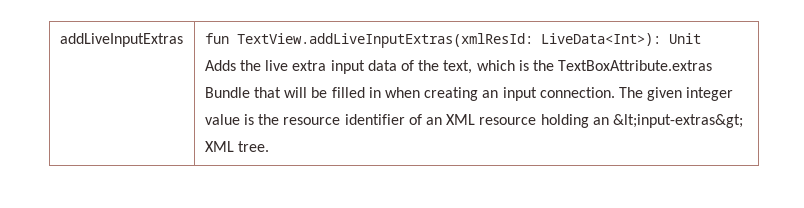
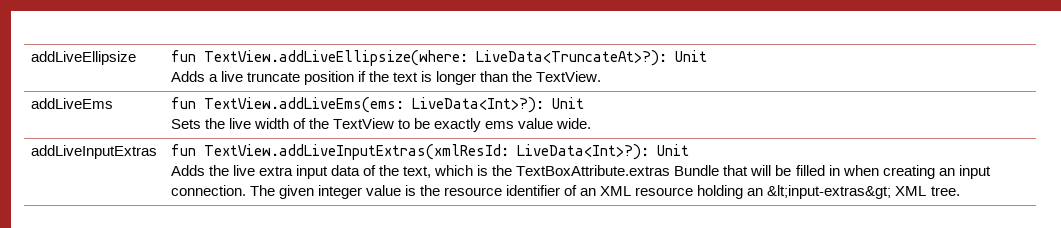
+ addLiveEllipsize | fun TextView.addLiveEllipsize(where: LiveData<TruncateAt>?): Unit
+ Adds a live truncate position if the text is longer than the TextView.
+ addLiveEms | fun TextView.addLiveEms(ems: LiveData<Int>?): Unit
+ Sets the live width of the TextView to be exactly ems value wide.
- fun TextView.addLiveInputExtras(xmlResId: LiveData<Int>): Unit
+ fun TextView.addLiveInputExtras(xmlResId: LiveData<Int>?): Unit

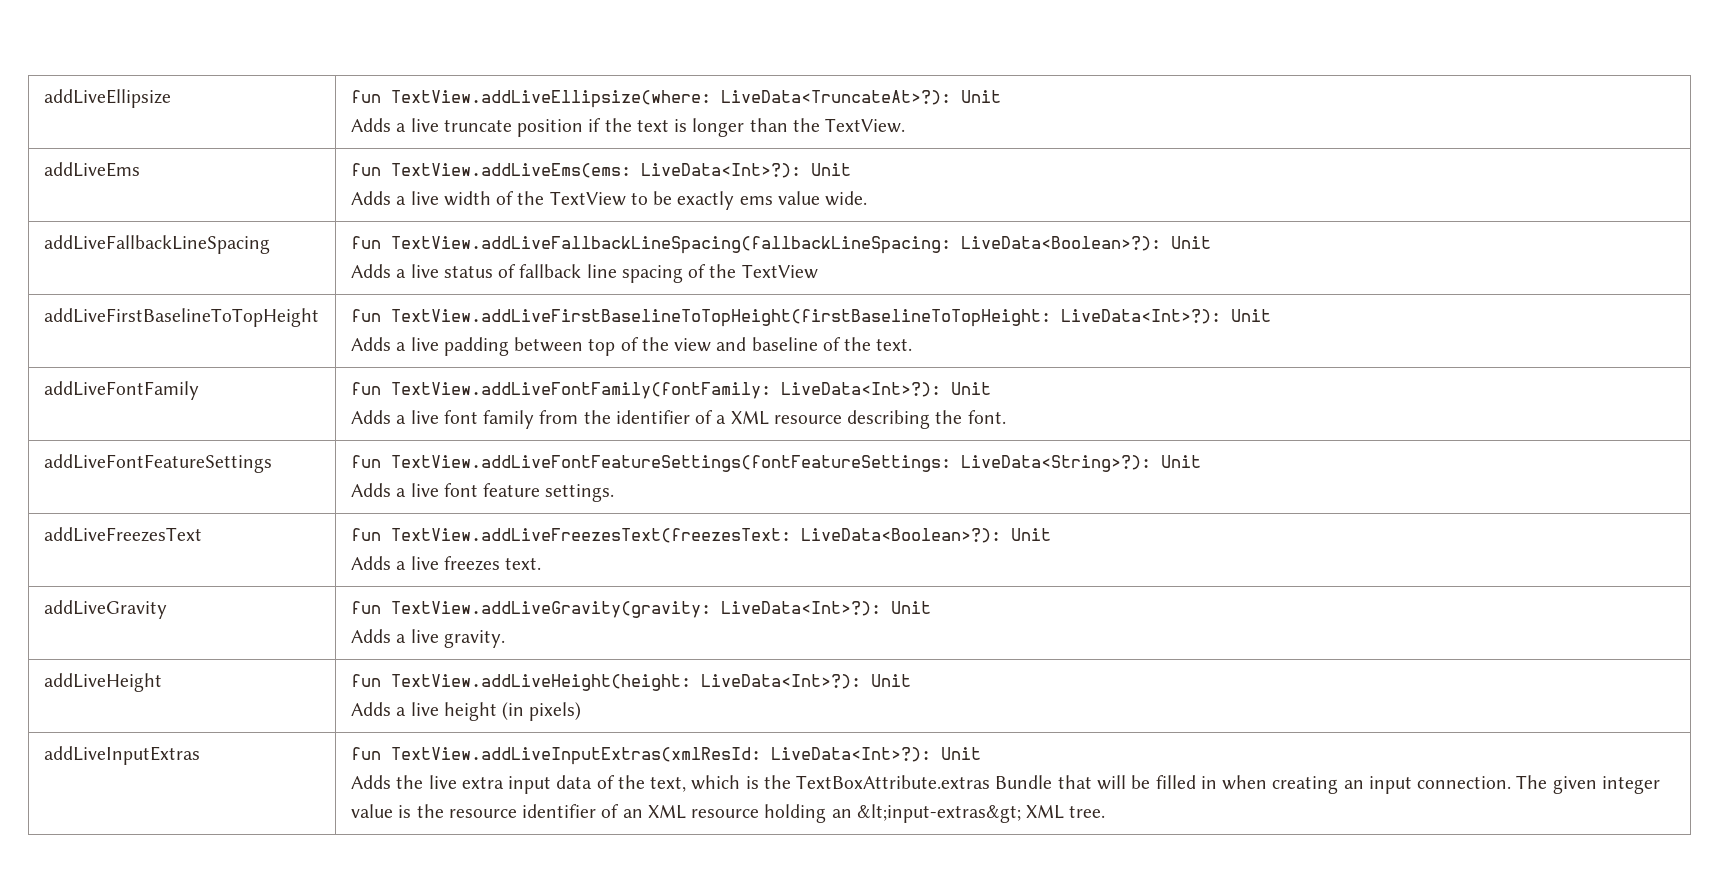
  addLiveEms | fun TextView.addLiveEms(ems: LiveData<Int>?): Unit
- Sets the live width of the TextView to be exactly ems value wide.
+ Adds a live width of the TextView to be exactly ems value wide.
+ addLiveFallbackLineSpacing | fun TextView.addLiveFallbackLineSpacing(fallbackLineSpacing: LiveData<Boolean>?): Unit
+ Adds a live status of fallback line spacing of the TextView
+ addLiveFirstBaselineToTopHeight | fun TextView.addLiveFirstBaselineToTopHeight(firstBaselineToTopHeight: LiveData<Int>?): Unit
+ Adds a live padding between top of the view and baseline of the text.
+ addLiveFontFamily | fun TextView.addLiveFontFamily(fontFamily: LiveData<Int>?): Unit
+ Adds a live font family from the identifier of a XML resource describing the font.
+ addLiveFontFeatureSettings | fun TextView.addLiveFontFeatureSettings(fontFeatureSettings: LiveData<String>?): Unit
+ Adds a live font feature settings.
+ addLiveFreezesText | fun TextView.addLiveFreezesText(freezesText: LiveData<Boolean>?): Unit
+ Adds a live freezes text.
+ addLiveGravity | fun TextView.addLiveGravity(gravity: LiveData<Int>?): Unit
+ Adds a live gravity.
+ addLiveHeight | fun TextView.addLiveHeight(height: LiveData<Int>?): Unit
+ Adds a live height (in pixels)

